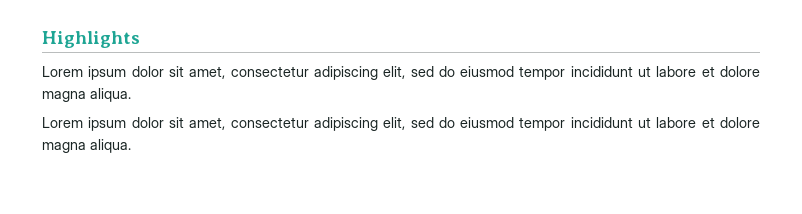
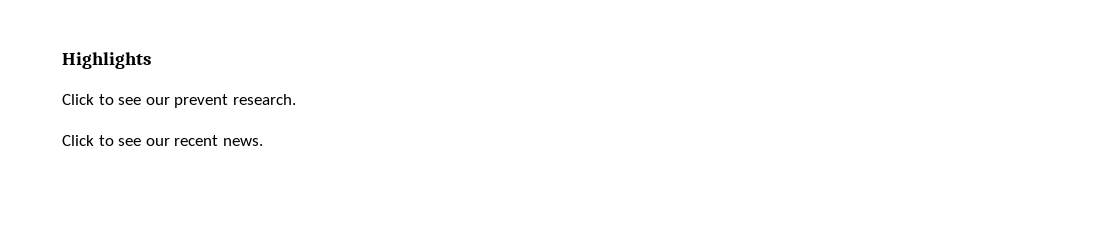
  Highlights
- Lorem ipsum dolor sit amet, consectetur adipiscing elit, sed do eiusmod tempor incididunt ut labore et dolore magna aliqua.
- Lorem ipsum dolor sit amet, consectetur adipiscing elit, sed do eiusmod tempor incididunt ut labore et dolore magna aliqua.
+ Click to see our prevent research.
+ Click to see our recent news.

